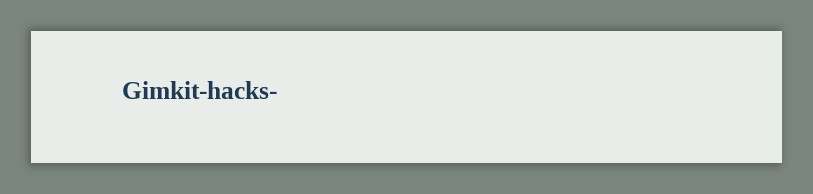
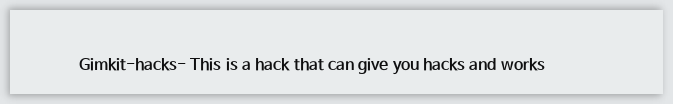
- Gimkit-hacks-
+ Gimkit-hacks- This is a hack that can give you hacks and works

